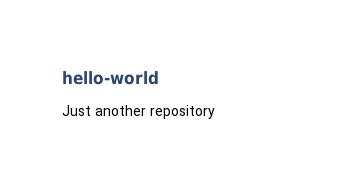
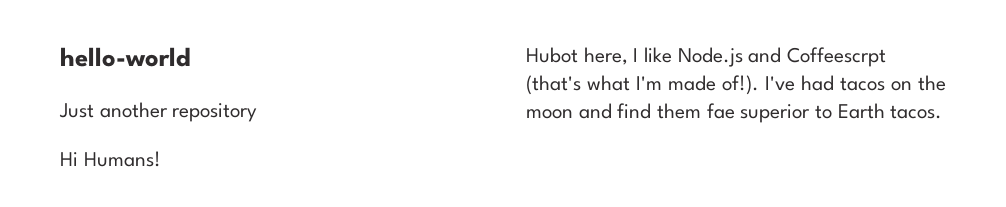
+ Hi Humans!
+ Hubot here, I like Node.js and Coffeescrpt (that's what I'm made of!). I've had tacos on the moon and find them fae superior to Earth tacos.

